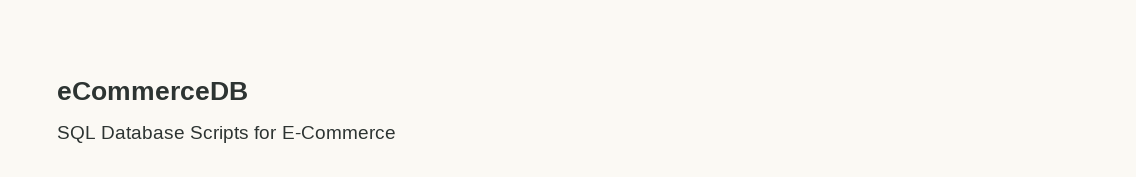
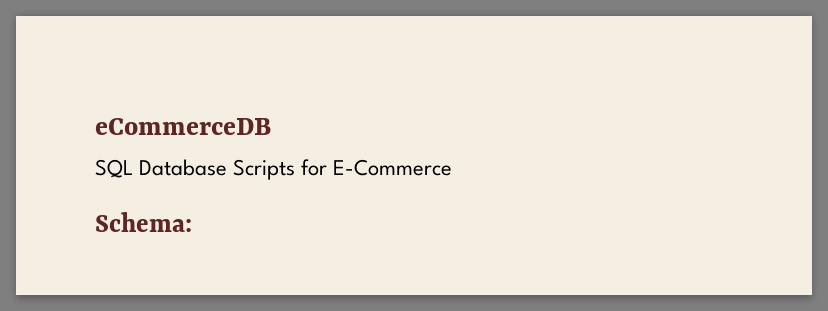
+ Schema:

